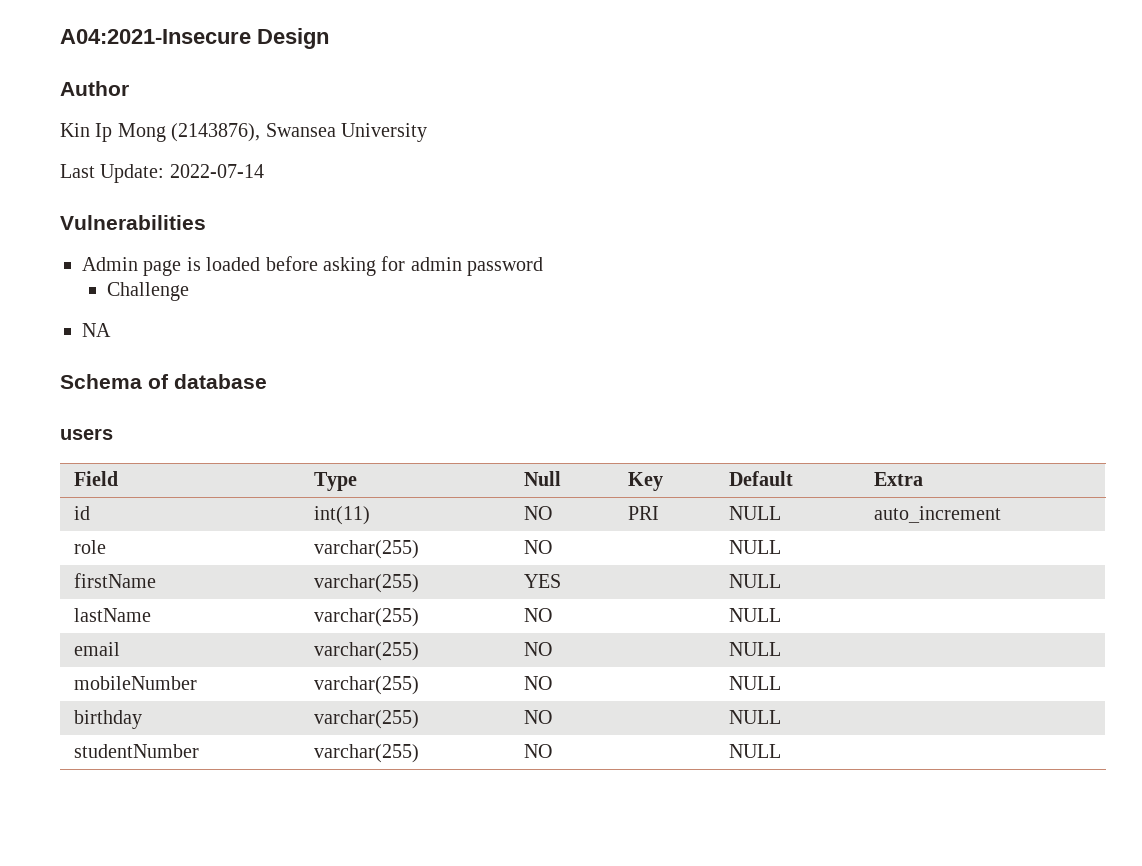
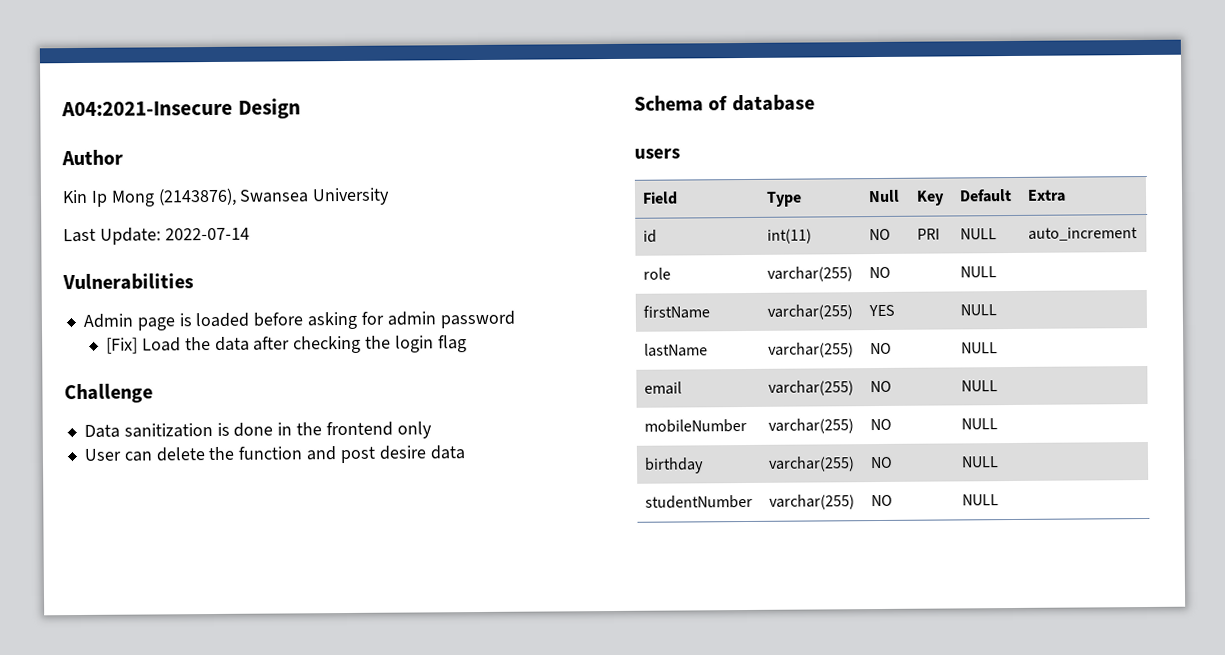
+ [Fix] Load the data after checking the login flag
  Challenge
- NA
+ Data sanitization is done in the frontend only
+ User can delete the function and post desire data

